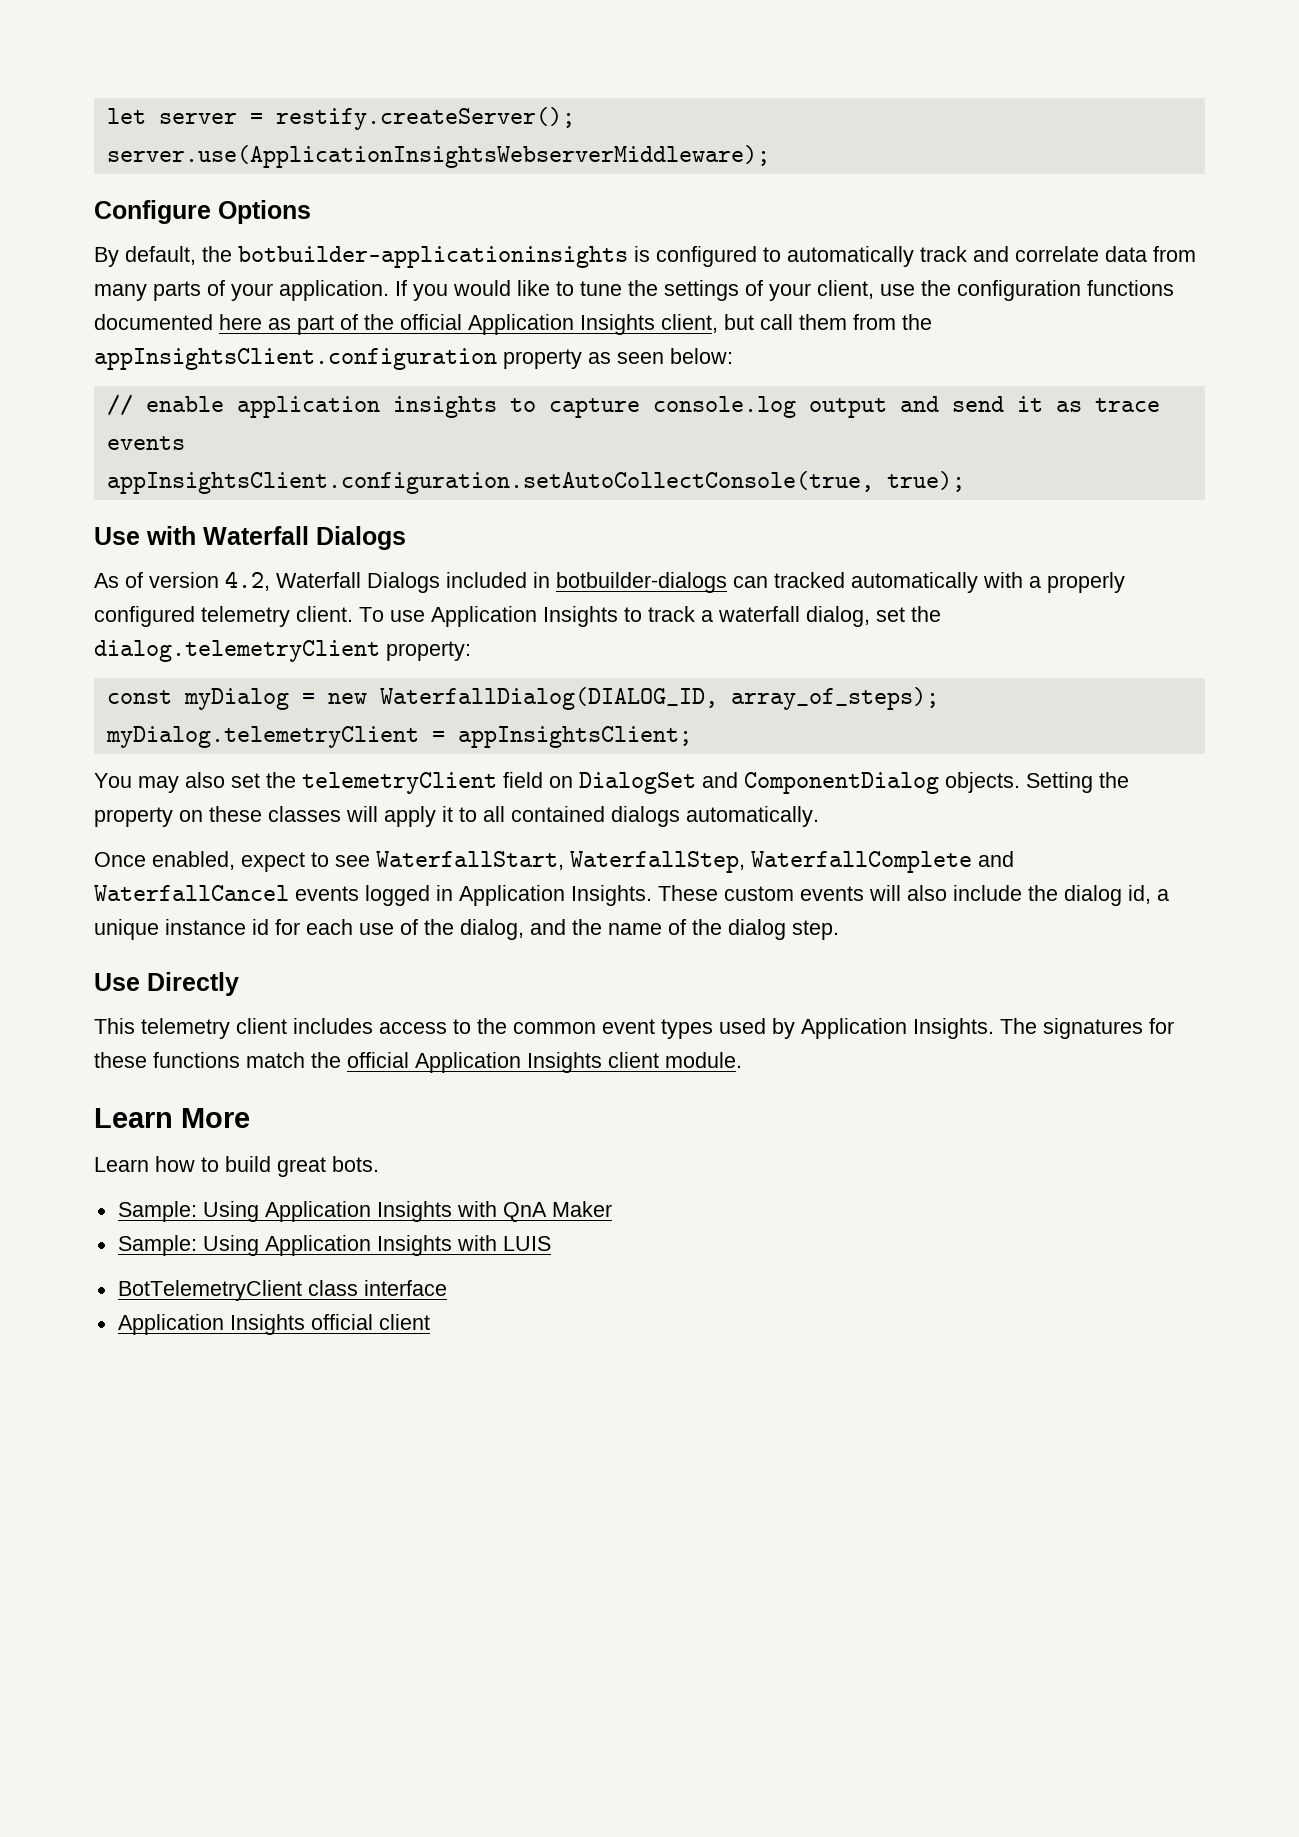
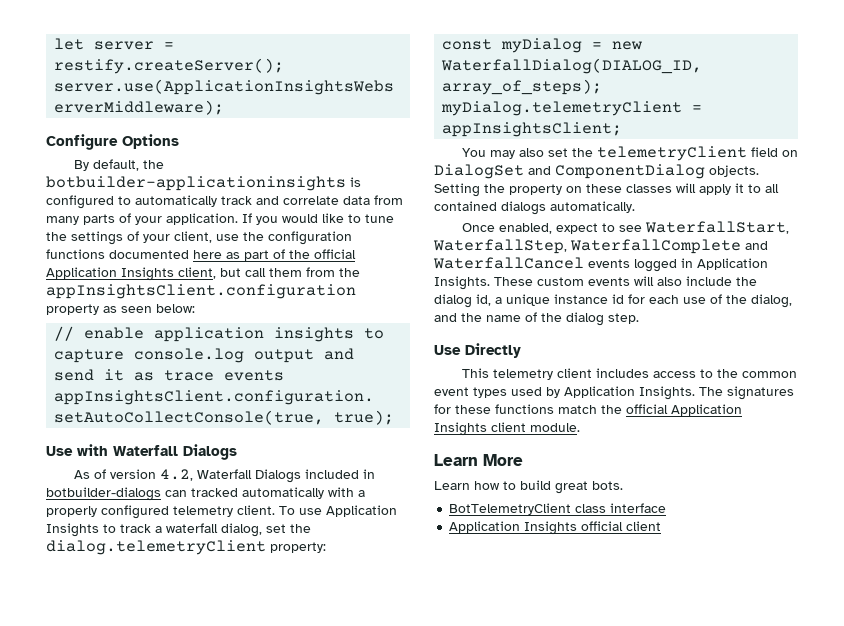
- Sample: Using Application Insights with QnA Maker
- Sample: Using Application Insights with LUIS

